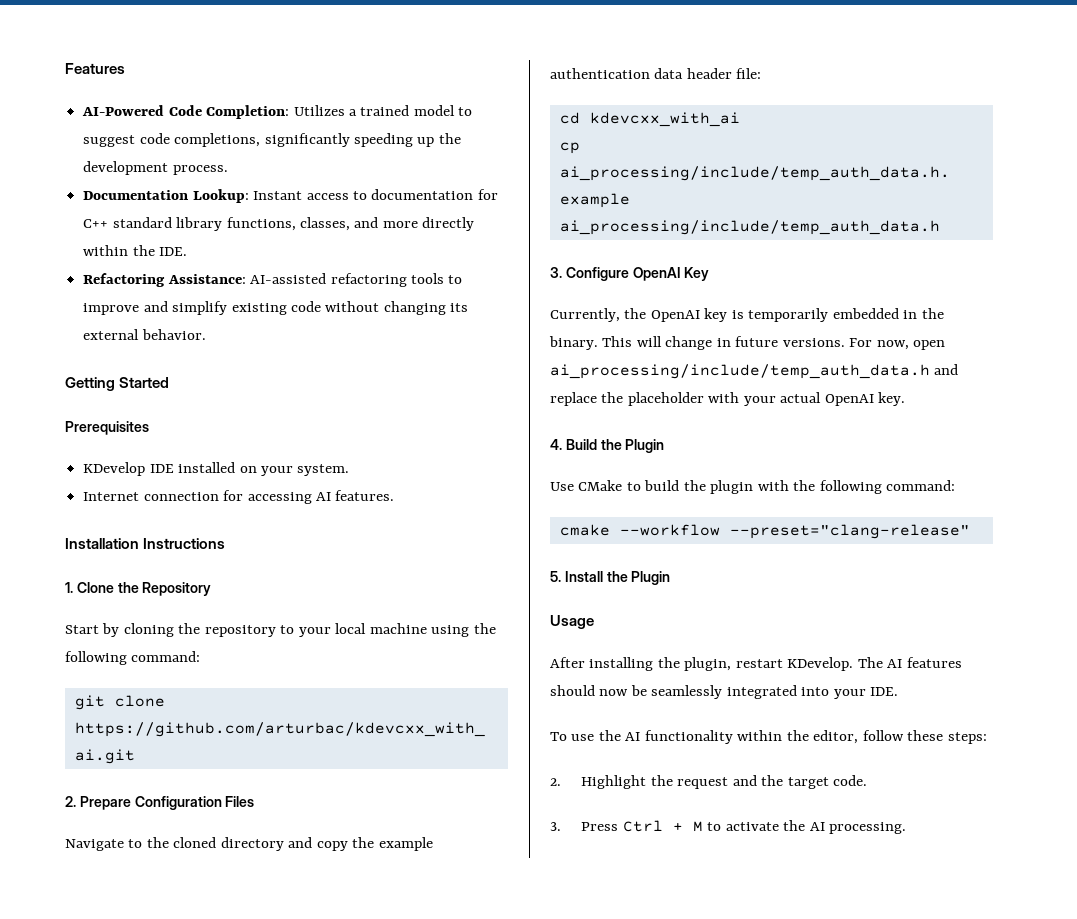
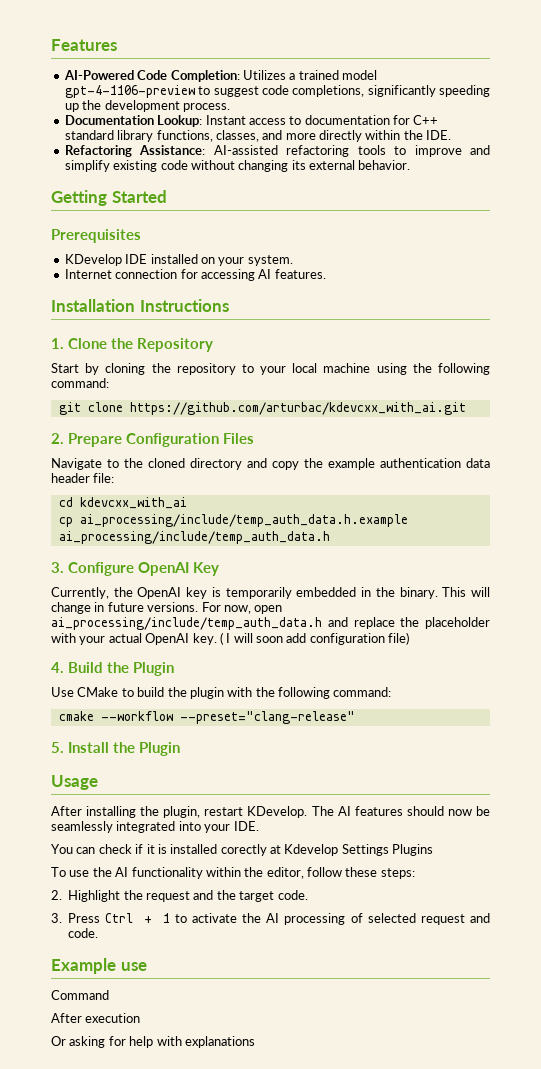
- AI-Powered Code Completion: Utilizes a trained model to suggest code completions, significantly speeding up the development process.
+ AI-Powered Code Completion: Utilizes a trained model gpt-4-1106-preview to suggest code completions, significantly speeding up the development process.
+ ( I will soon add configuration file)
+ You can check if it is installed corectly at Kdevelop Settings Plugins
- 3. Press Ctrl + M to activate the AI processing.
+ 3. Press Ctrl + 1 to activate the AI processing of selected request and code.
+ Example use
+ Command
+ After execution
+ Or asking for help with explanations

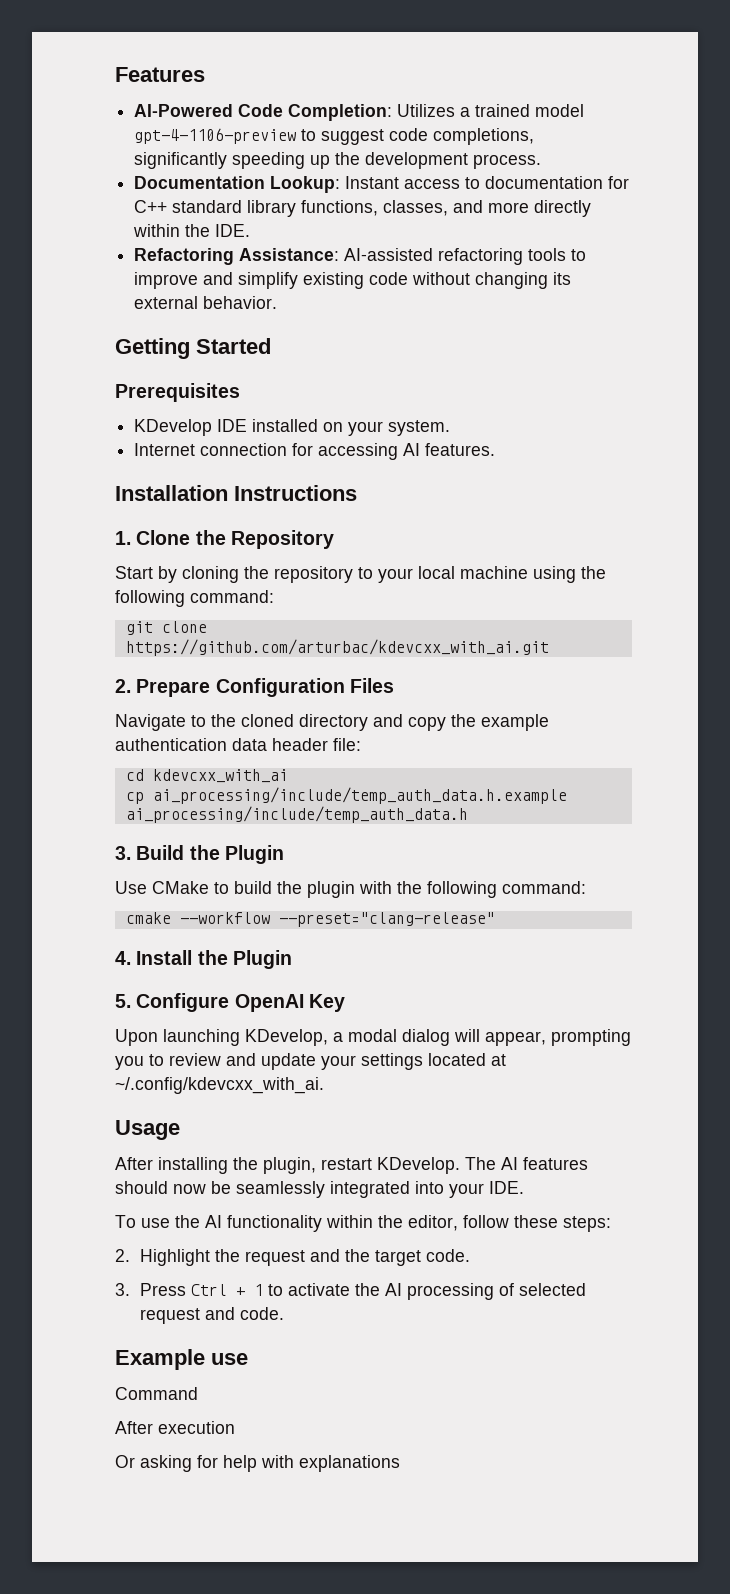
- 3. Configure OpenAI Key
- Currently, the OpenAI key is temporarily embedded in the binary. This will change in future versions. For now, open ai_processing/include/temp_auth_data.h and replace the placeholder with your actual OpenAI key. ( I will soon add configuration file)
- 4. Build the Plugin
+ 3. Build the Plugin
- 5. Install the Plugin
+ 4. Install the Plugin
+ 5. Configure OpenAI Key
+ Upon launching KDevelop, a modal dialog will appear, prompting you to review and update your settings located at ~/.config/kdevcxx_with_ai.
- You can check if it is installed corectly at Kdevelop Settings Plugins

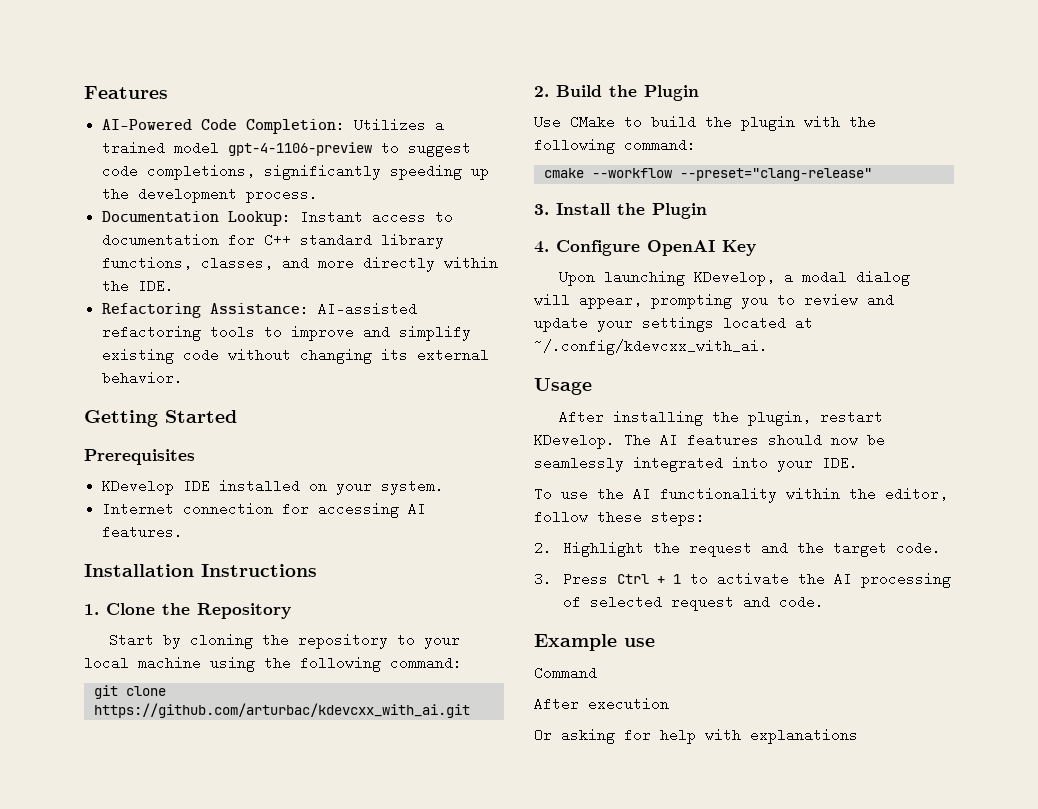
- 2. Prepare Configuration Files
- Navigate to the cloned directory and copy the example authentication data header file:
- cd kdevcxx_with_ai
- cp ai_processing/include/temp_auth_data.h.example ai_processing/include/temp_auth_data.h
- 3. Build the Plugin
+ 2. Build the Plugin
- 4. Install the Plugin
+ 3. Install the Plugin
- 5. Configure OpenAI Key
+ 4. Configure OpenAI Key

